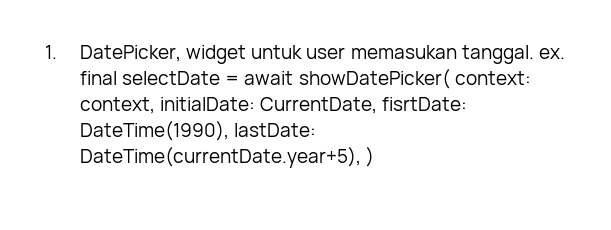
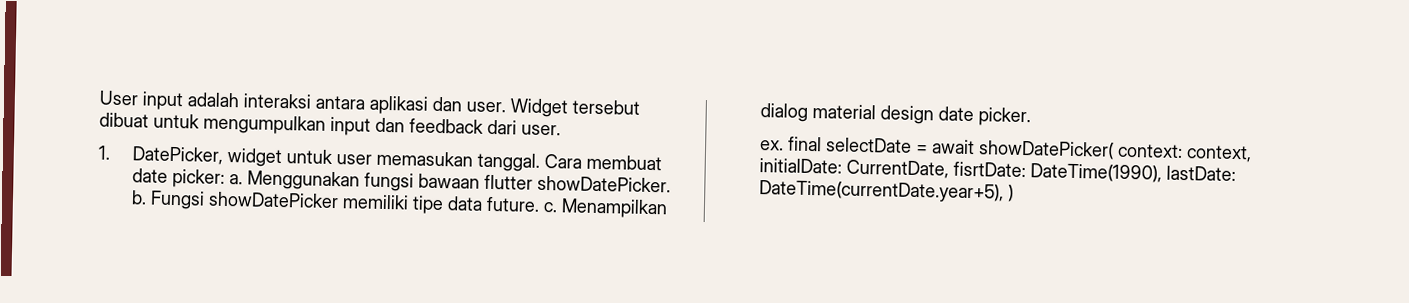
+ User input adalah interaksi antara aplikasi dan user. Widget tersebut dibuat untuk mengumpulkan input dan feedback dari user.
- 1. DatePicker, widget untuk user memasukan tanggal. ex. final selectDate = await showDatePicker( context: context, initialDate: CurrentDate, fisrtDate: DateTime(1990), lastDate: DateTime(currentDate.year+5), )
+ 1. DatePicker, widget untuk user memasukan tanggal. Cara membuat date picker: a. Menggunakan fungsi bawaan flutter showDatePicker. b. Fungsi showDatePicker memiliki tipe data future. c. Menampilkan dialog material design date picker.
+ ex. final selectDate = await showDatePicker( context: context, initialDate: CurrentDate, fisrtDate: DateTime(1990), lastDate: DateTime(currentDate.year+5), )

